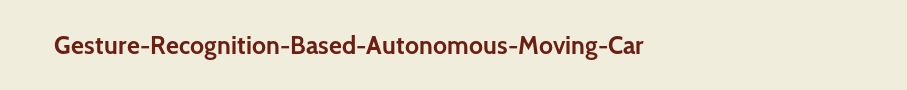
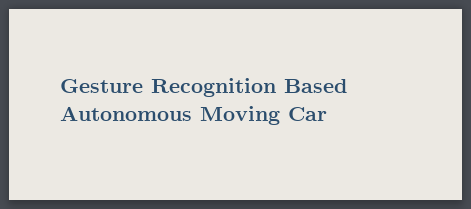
- Gesture-Recognition-Based-Autonomous-Moving-Car
+ Gesture Recognition Based Autonomous Moving Car

